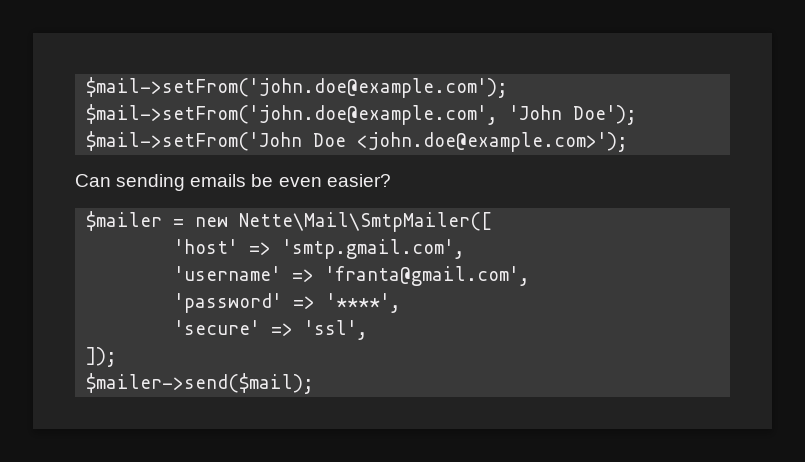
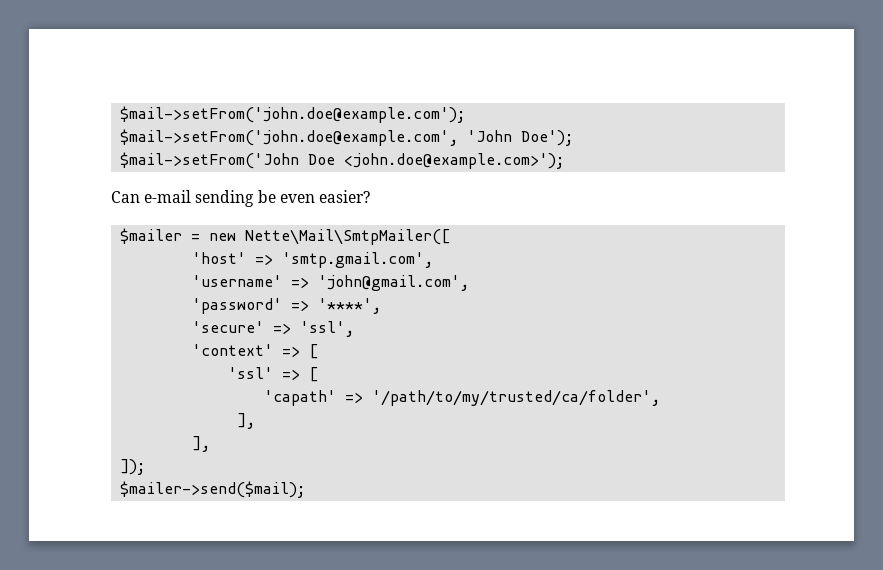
- Can sending emails be even easier?
+ Can e-mail sending be even easier?
- 'username' => 'franta@gmail.com',
+ 'username' => 'john@gmail.com',
+ 'context' => [
+ 'ssl' => [
+ 'capath' => '/path/to/my/trusted/ca/folder',
+ ],
+ ],

